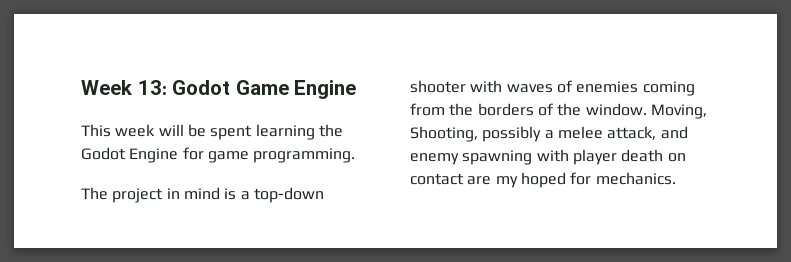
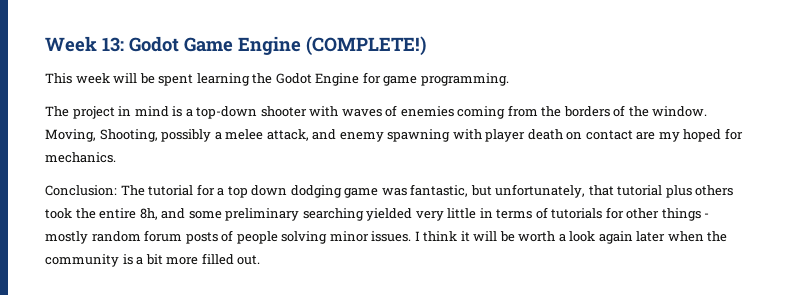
- Week 13: Godot Game Engine
+ Week 13: Godot Game Engine (COMPLETE!)
+ Conclusion: The tutorial for a top down dodging game was fantastic, but unfortunately, that tutorial plus others took the entire 8h, and some preliminary searching yielded very little in terms of tutorials for other things - mostly random forum posts of people solving minor issues. I think it will be worth a look again later when the community is a bit more filled out.

